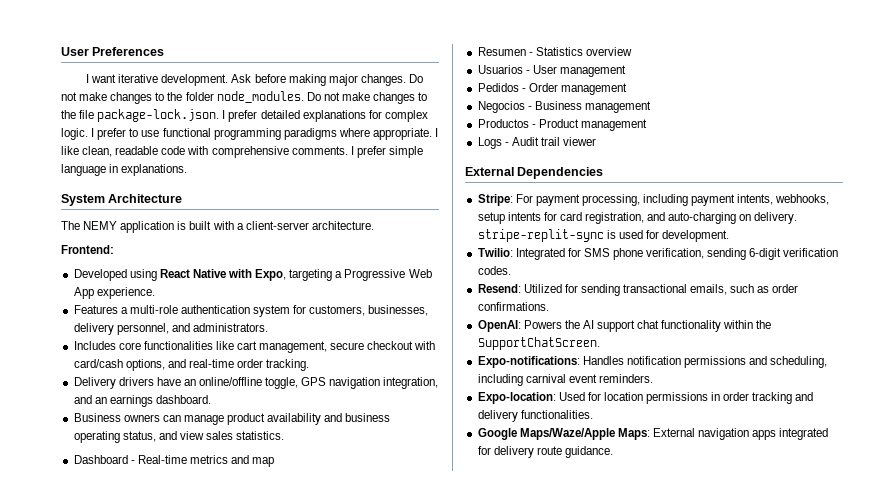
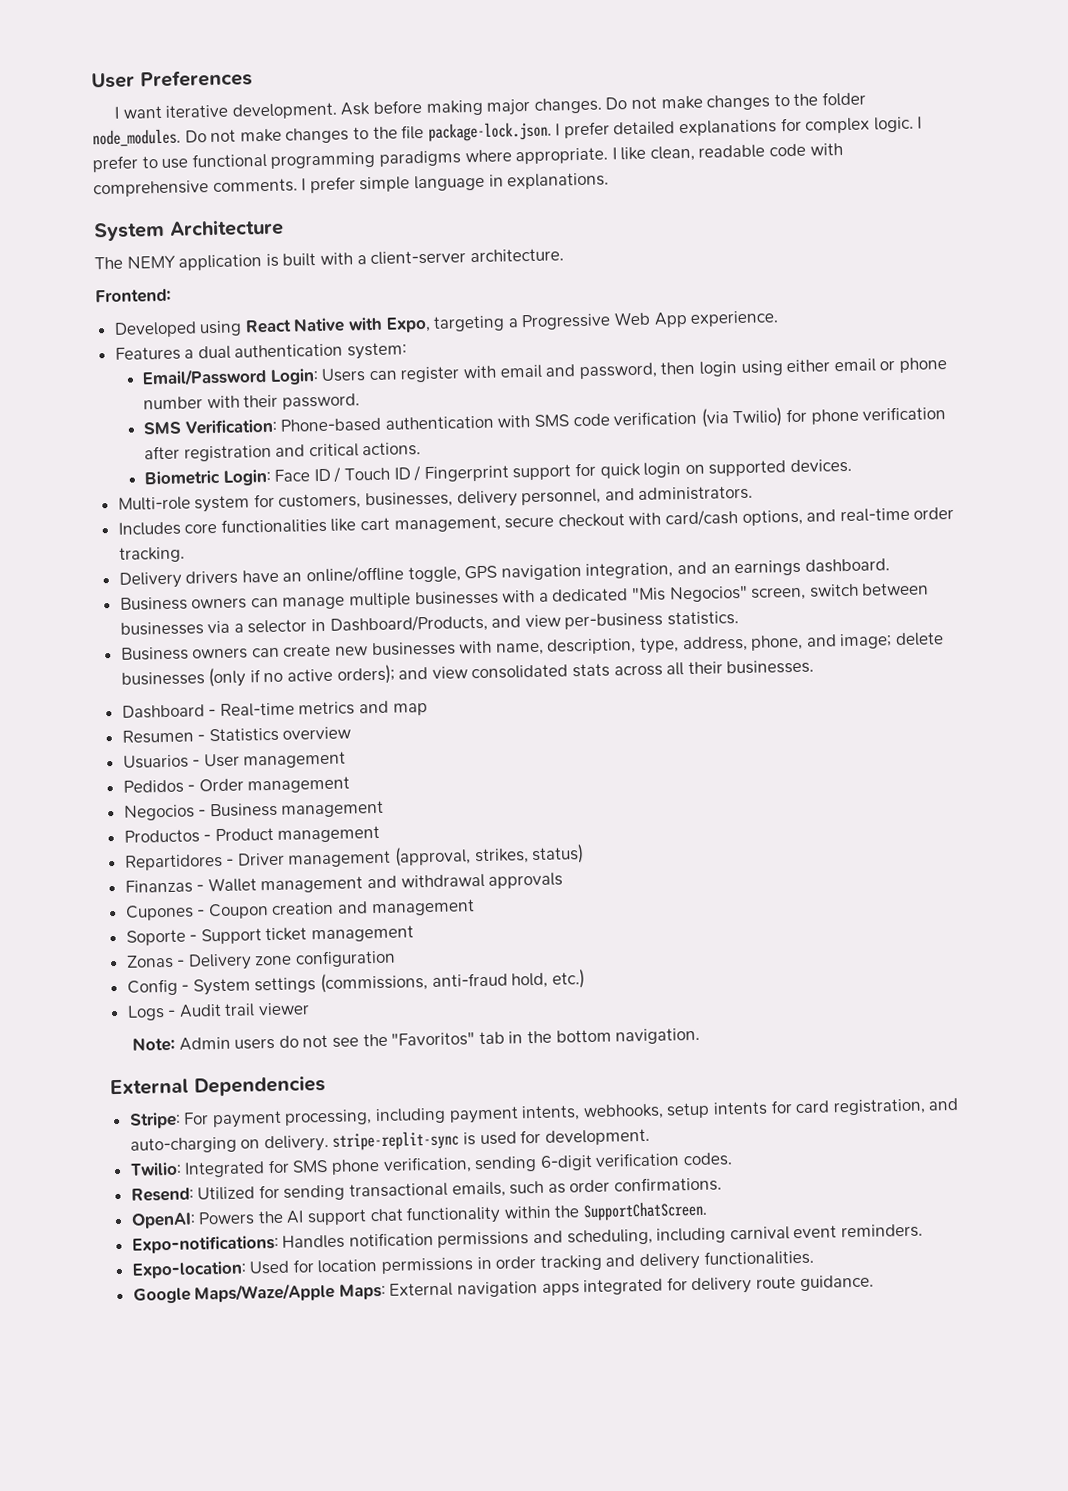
- Features a multi-role authentication system for customers, businesses, delivery personnel, and administrators.
+ Features a dual authentication system:
+ Email/Password Login: Users can register with email and password, then login using either email or phone number with their password.
+ SMS Verification: Phone-based authentication with SMS code verification (via Twilio) for phone verification after registration and critical actions.
+ Biometric Login: Face ID / Touch ID / Fingerprint support for quick login on supported devices.
+ Multi-role system for customers, businesses, delivery personnel, and administrators.
- Business owners can manage product availability and business operating status, and view sales statistics.
+ Business owners can manage multiple businesses with a dedicated "Mis Negocios" screen, switch between businesses via a selector in Dashboard/Products, and view per-business statistics.
+ Business owners can create new businesses with name, description, type, address, phone, and image; delete businesses (only if no active orders); and view consolidated stats across all their businesses.
+ Repartidores - Driver management (approval, strikes, status)
+ Finanzas - Wallet management and withdrawal approvals
+ Cupones - Coupon creation and management
+ Soporte - Support ticket management
+ Zonas - Delivery zone configuration
+ Config - System settings (commissions, anti-fraud hold, etc.)
+ Note: Admin users do not see the "Favoritos" tab in the bottom navigation.

